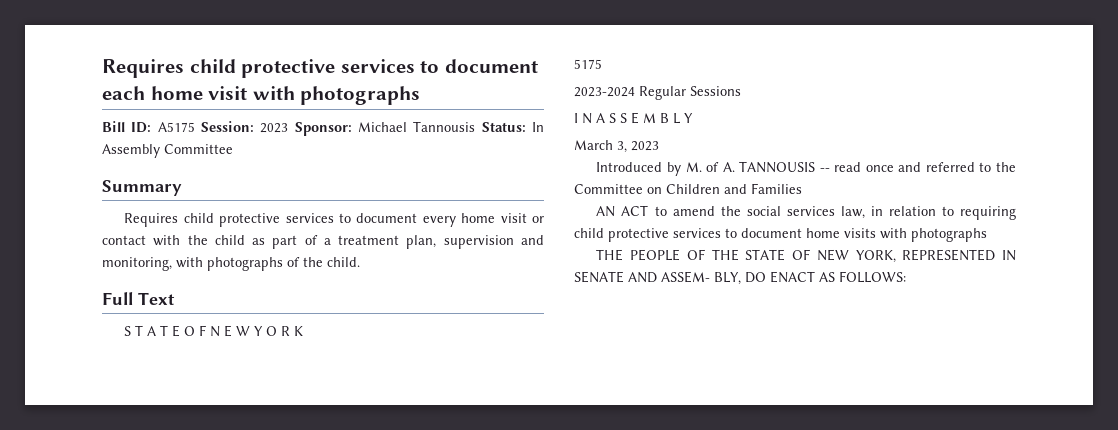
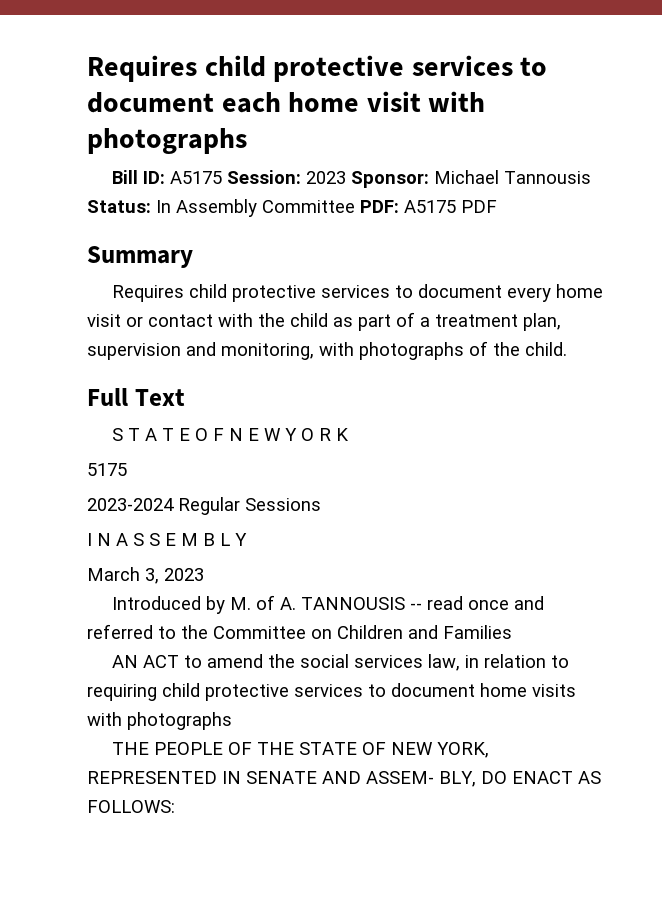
- Bill ID: A5175 Session: 2023 Sponsor: Michael Tannousis Status: In Assembly Committee
+ Bill ID: A5175 Session: 2023 Sponsor: Michael Tannousis Status: In Assembly Committee PDF: A5175 PDF

